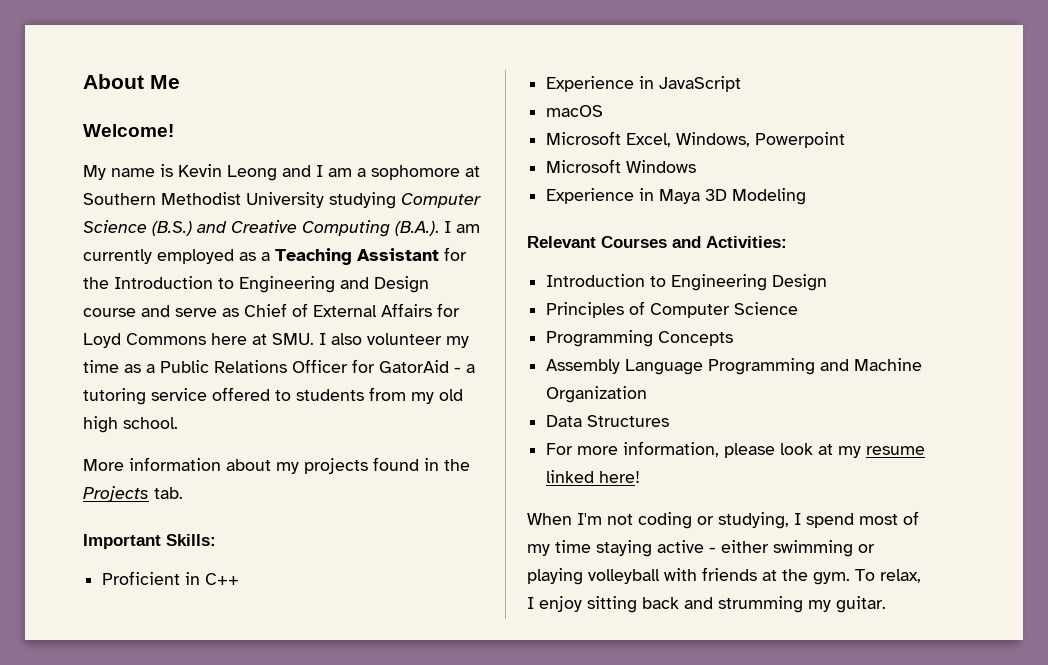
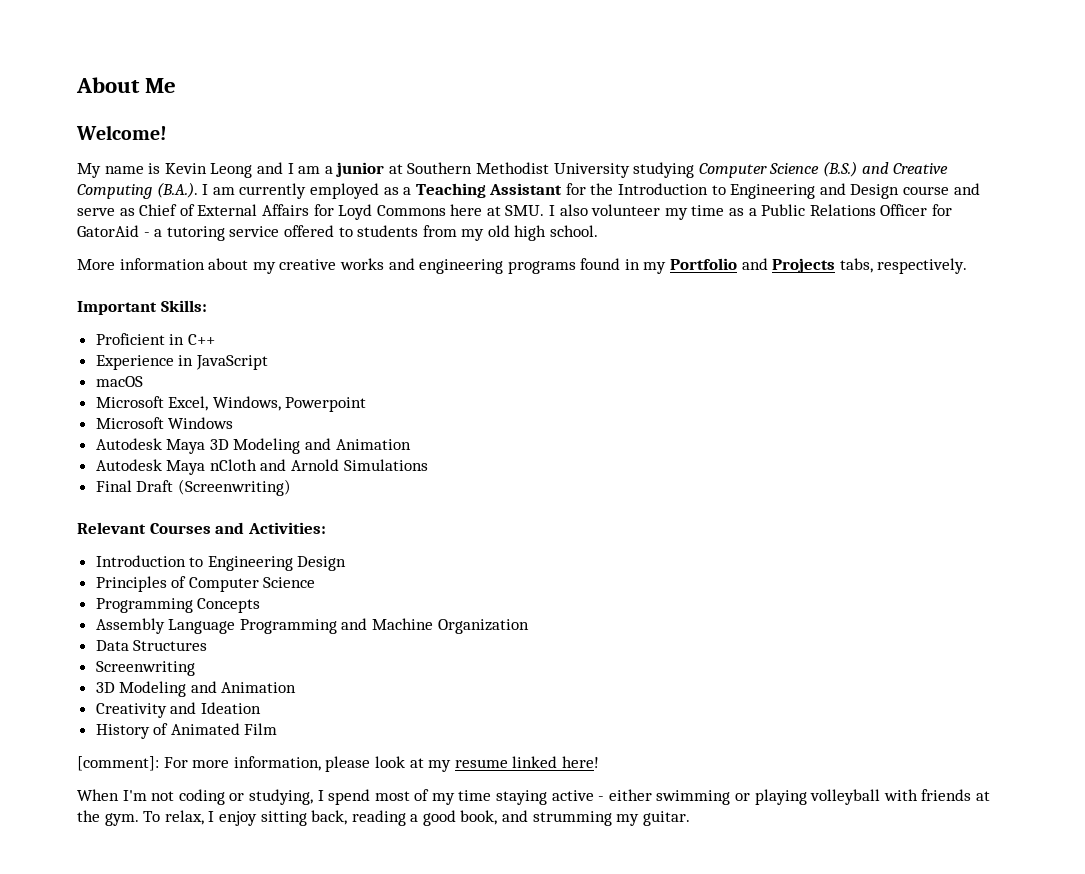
- My name is Kevin Leong and I am a sophomore at Southern Methodist University studying Computer Science (B.S.) and Creative Computing (B.A.). I am currently employed as a Teaching Assistant for the Introduction to Engineering and Design course and serve as Chief of External Affairs for Loyd Commons here at SMU. I also volunteer my time as a Public Relations Officer for GatorAid - a tutoring service offered to students from my old high school.
+ My name is Kevin Leong and I am a junior at Southern Methodist University studying Computer Science (B.S.) and Creative Computing (B.A.). I am currently employed as a Teaching Assistant for the Introduction to Engineering and Design course and serve as Chief of External Affairs for Loyd Commons here at SMU. I also volunteer my time as a Public Relations Officer for GatorAid - a tutoring service offered to students from my old high school.
- More information about my projects found in the Projects tab.
+ More information about my creative works and engineering programs found in my Portfolio and Projects tabs, respectively.
- Experience in Maya 3D Modeling
+ Autodesk Maya 3D Modeling and Animation
+ Autodesk Maya nCloth and Arnold Simulations
+ Final Draft (Screenwriting)
- For more information, please look at my resume linked here!
+ Screenwriting
+ 3D Modeling and Animation
+ Creativity and Ideation
+ History of Animated Film
+ [comment]: For more information, please look at my resume linked here!
- To relax, I enjoy sitting back and strumming my guitar.
+ To relax, I enjoy sitting back, reading a good book, and strumming my guitar.

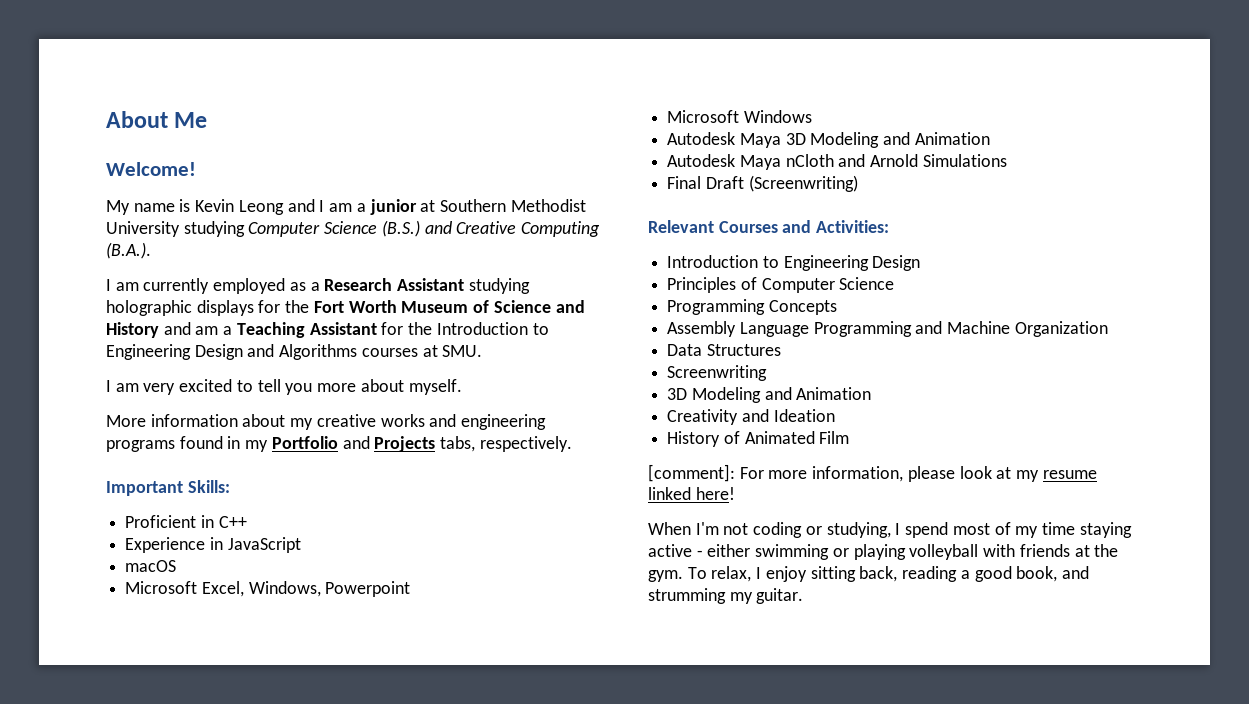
- My name is Kevin Leong and I am a junior at Southern Methodist University studying Computer Science (B.S.) and Creative Computing (B.A.). I am currently employed as a Teaching Assistant for the Introduction to Engineering and Design course and serve as Chief of External Affairs for Loyd Commons here at SMU. I also volunteer my time as a Public Relations Officer for GatorAid - a tutoring service offered to students from my old high school.
+ My name is Kevin Leong and I am a junior at Southern Methodist University studying Computer Science (B.S.) and Creative Computing (B.A.).
+ I am currently employed as a Research Assistant studying holographic displays for the Fort Worth Museum of Science and History and am a Teaching Assistant for the Introduction to Engineering Design and Algorithms courses at SMU.
+ I am very excited to tell you more about myself.

